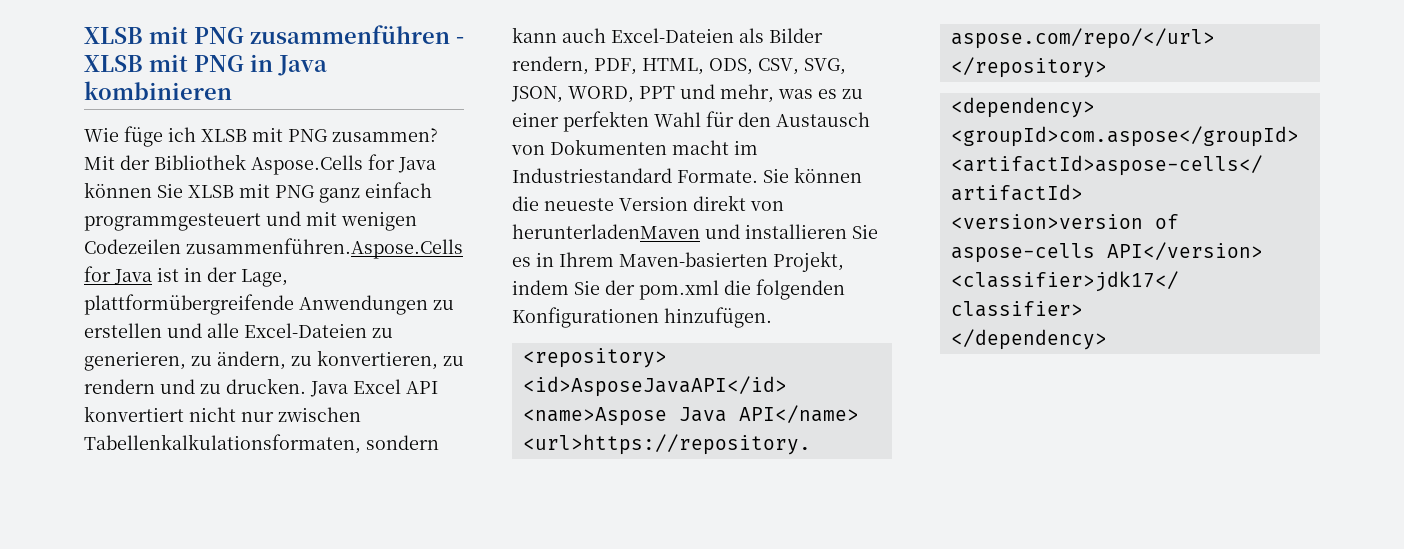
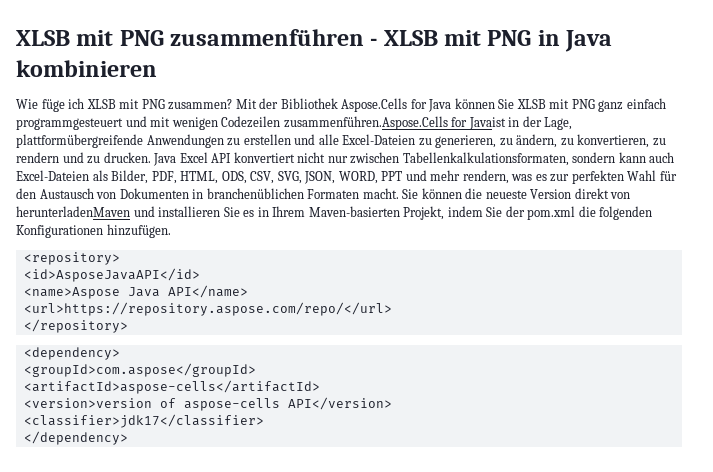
- Mit der Bibliothek Aspose.Cells for Java können Sie XLSB mit PNG ganz einfach programmgesteuert und mit wenigen Codezeilen zusammenführen.Aspose.Cells for Java ist in der Lage, plattformübergreifende Anwendungen zu erstellen und alle Excel-Dateien zu generieren, zu ändern, zu konvertieren, zu rendern und zu drucken.
+ Mit der Bibliothek Aspose.Cells for Java können Sie XLSB mit PNG ganz einfach programmgesteuert und mit wenigen Codezeilen zusammenführen.Aspose.Cells for Javaist in der Lage, plattformübergreifende Anwendungen zu erstellen und alle Excel-Dateien zu generieren, zu ändern, zu konvertieren, zu rendern und zu drucken.
- Java Excel API konvertiert nicht nur zwischen Tabellenkalkulationsformaten, sondern kann auch Excel-Dateien als Bilder rendern, PDF, HTML, ODS, CSV, SVG, JSON, WORD, PPT und mehr, was es zu einer perfekten Wahl für den Austausch von Dokumenten macht im Industriestandard Formate.
+ Java Excel API konvertiert nicht nur zwischen Tabellenkalkulationsformaten, sondern kann auch Excel-Dateien als Bilder, PDF, HTML, ODS, CSV, SVG, JSON, WORD, PPT und mehr rendern, was es zur perfekten Wahl für den Austausch von Dokumenten in branchenüblichen Formaten macht.

